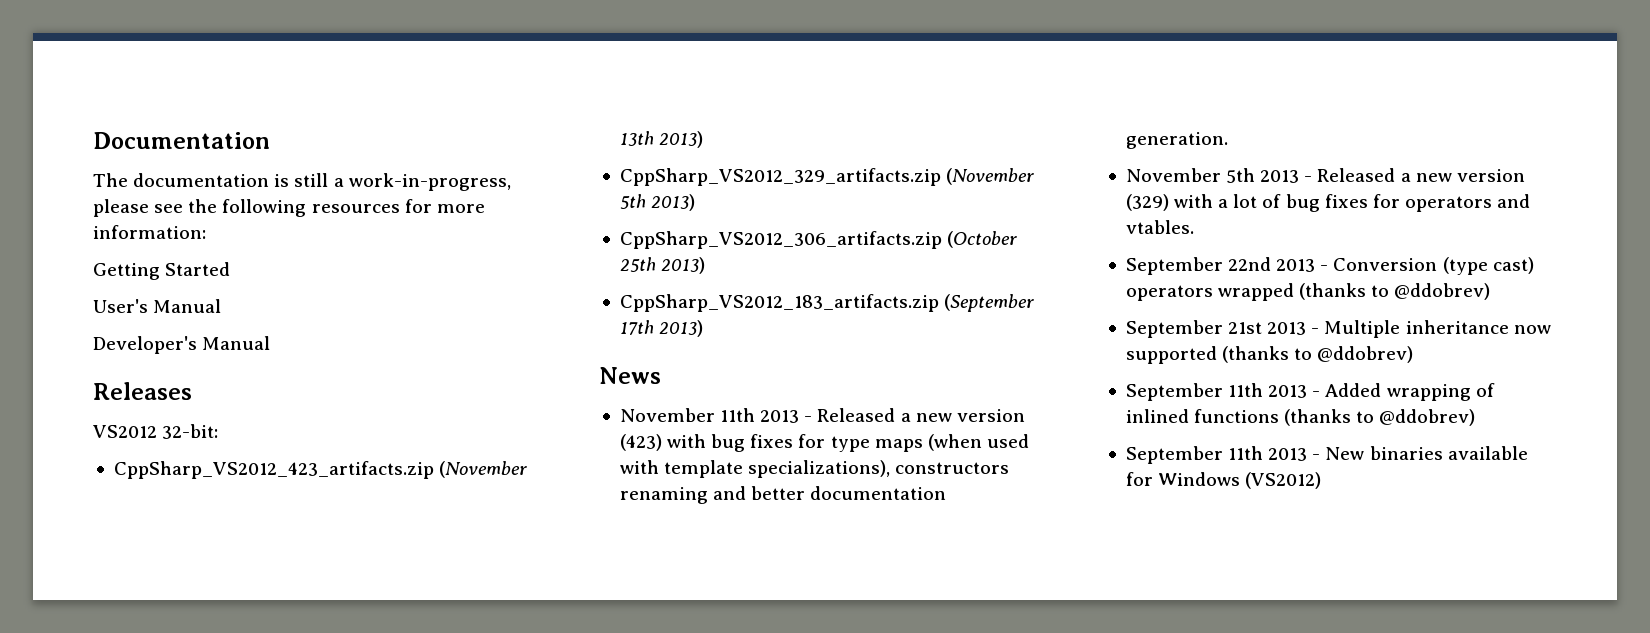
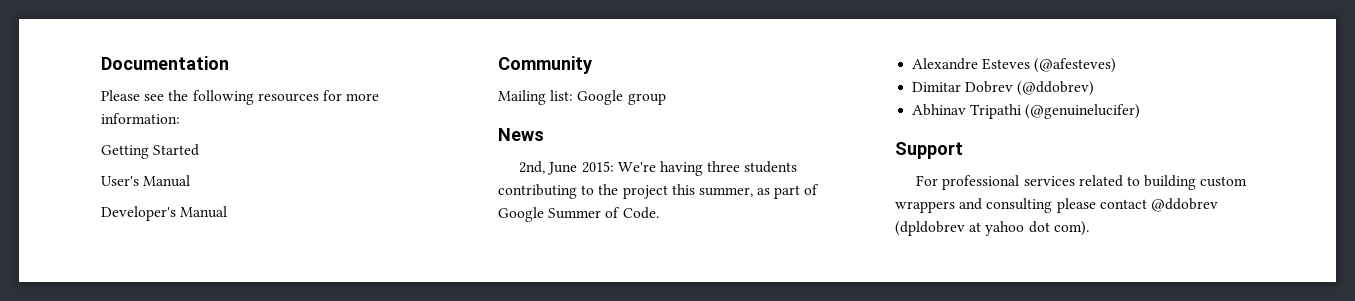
- The documentation is still a work-in-progress, please see the following resources for more information:
+ Please see the following resources for more information:
- Releases
- VS2012 32-bit:
- CppSharp_VS2012_423_artifacts.zip (November 13th 2013)
- CppSharp_VS2012_329_artifacts.zip (November 5th 2013)
- CppSharp_VS2012_306_artifacts.zip (October 25th 2013)
- CppSharp_VS2012_183_artifacts.zip (September 17th 2013)
+ Community
+ Mailing list: Google group
  News
- November 11th 2013 - Released a new version (423) with bug fixes for type maps (when used with template specializations), constructors renaming and better documentation generation.
- November 5th 2013 - Released a new version (329) with a lot of bug fixes for operators and vtables.
- September 22nd 2013 - Conversion (type cast) operators wrapped (thanks to @ddobrev)
- September 21st 2013 - Multiple inheritance now supported (thanks to @ddobrev)
- September 11th 2013 - Added wrapping of inlined functions (thanks to @ddobrev)
- September 11th 2013 - New binaries available for Windows (VS2012)
+ 2nd, June 2015: We're having three students contributing to the project this summer, as part of Google Summer of Code.
+ Alexandre Esteves (@afesteves)
+ Dimitar Dobrev (@ddobrev)
+ Abhinav Tripathi (@genuinelucifer)
+ Support
+ For professional services related to building custom wrappers and consulting please contact @ddobrev (dpldobrev at yahoo dot com).

